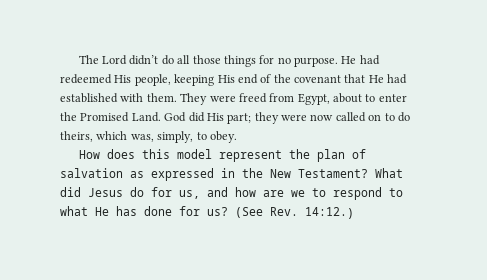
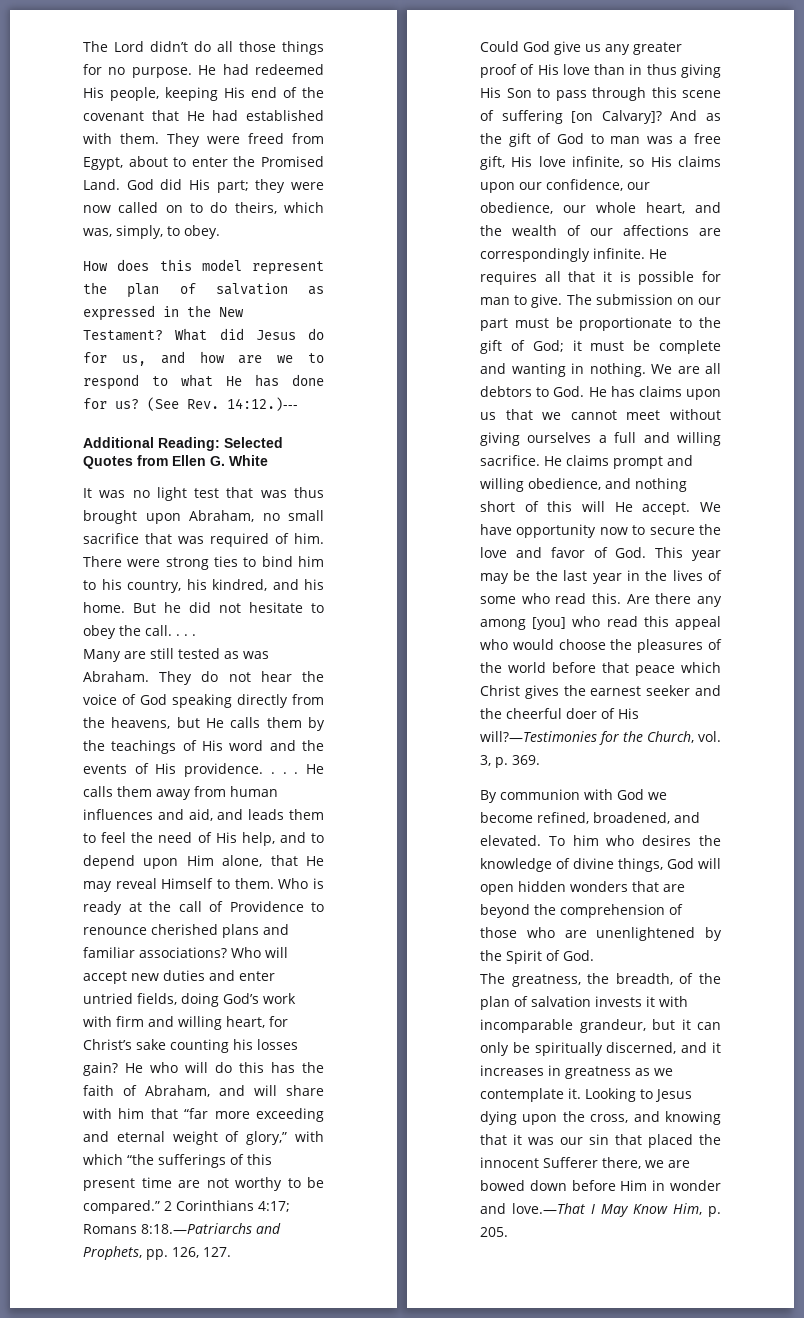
- (See Rev. 14:12.)
+ (See Rev. 14:12.)---
+ Additional Reading: Selected Quotes from Ellen G. White
+ It was no light test that was thus brought upon Abraham, no small sacrifice that was required of him. There were strong ties to bind him to his country, his kindred, and his home. But he did not hesitate to obey the call. . . .
+ Many are still tested as was Abraham. They do not hear the voice of God speaking directly from the heavens, but He calls them by the teachings of His word and the events of His providence. . . . He calls them away from human influences and aid, and leads them to feel the need of His help, and to depend upon Him alone, that He may reveal Himself to them. Who is ready at the call of Providence to renounce cherished plans and familiar associations? Who will accept new duties and enter untried fields, doing God’s work with firm and willing heart, for Christ’s sake counting his losses gain? He who will do this has the faith of Abraham, and will share with him that “far more exceeding and eternal weight of glory,” with which “the sufferings of this present time are not worthy to be compared.” 2 Corinthians 4:17; Romans 8:18.—Patriarchs and Prophets, pp. 126, 127.
+ Could God give us any greater proof of His love than in thus giving His Son to pass through this scene of suffering [on Calvary]? And as the gift of God to man was a free gift, His love infinite, so His claims upon our confidence, our obedience, our whole heart, and the wealth of our affections are correspondingly infinite. He requires all that it is possible for man to give. The submission on our part must be proportionate to the gift of God; it must be complete and wanting in nothing. We are all debtors to God. He has claims upon us that we cannot meet without giving ourselves a full and willing sacrifice. He claims prompt and willing obedience, and nothing short of this will He accept. We have opportunity now to secure the love and favor of God. This year may be the last year in the lives of some who read this. Are there any among [you] who read this appeal who would choose the pleasures of the world before that peace which Christ gives the earnest seeker and the cheerful doer of His will?—Testimonies for the Church, vol. 3, p. 369.
+ By communion with God we become refined, broadened, and elevated. To him who desires the knowledge of divine things, God will open hidden wonders that are beyond the comprehension of those who are unenlightened by the Spirit of God.
+ The greatness, the breadth, of the plan of salvation invests it with incomparable grandeur, but it can only be spiritually discerned, and it increases in greatness as we contemplate it. Looking to Jesus dying upon the cross, and knowing that it was our sin that placed the innocent Sufferer there, we are bowed down before Him in wonder and love.—That I May Know Him, p. 205.

